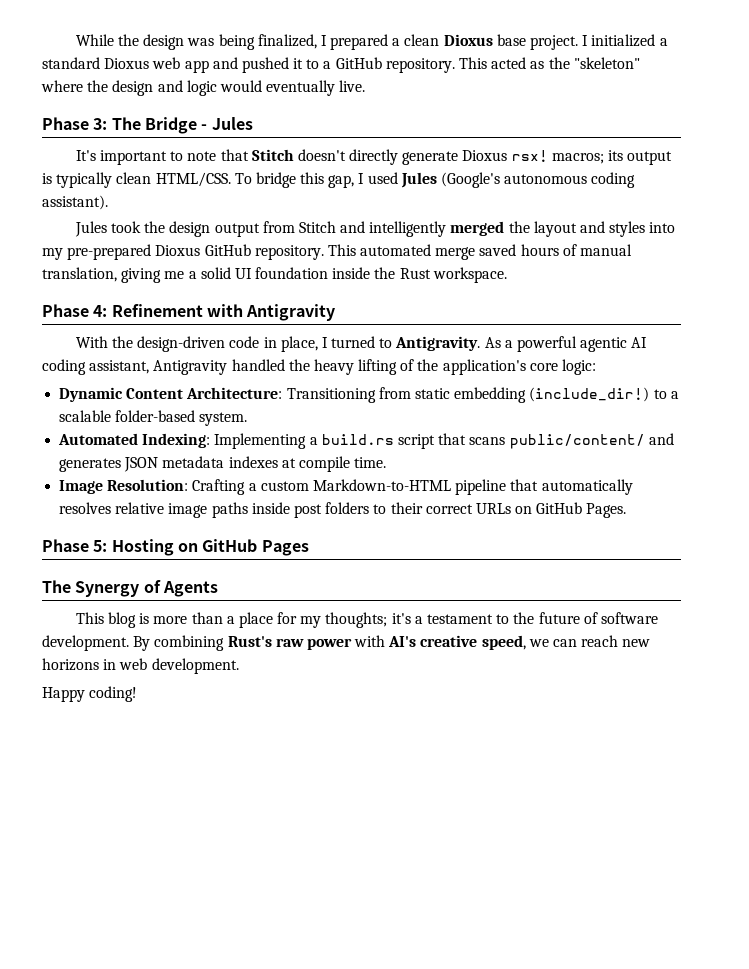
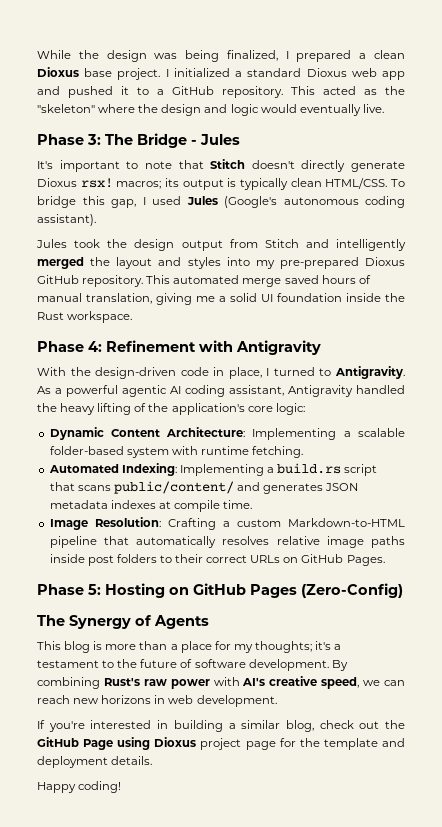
- Dynamic Content Architecture: Transitioning from static embedding (include_dir!) to a scalable folder-based system.
+ Dynamic Content Architecture: Implementing a scalable folder-based system with runtime fetching.
- Phase 5: Hosting on GitHub Pages
+ Phase 5: Hosting on GitHub Pages (Zero-Config)
+ If you're interested in building a similar blog, check out the GitHub Page using Dioxus project page for the template and deployment details.

